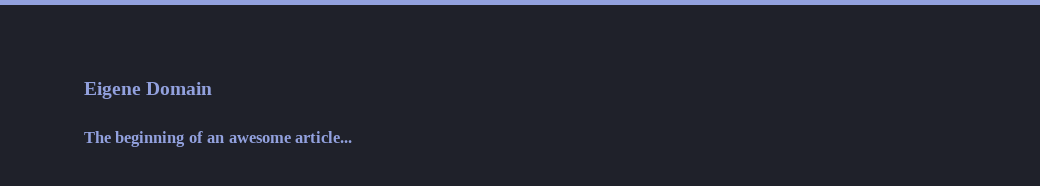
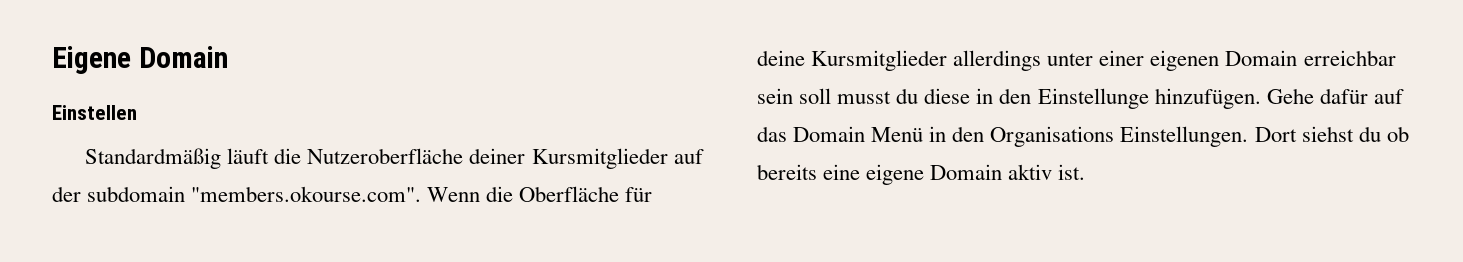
- The beginning of an awesome article...
+ Einstellen
+ Standardmäßig läuft die Nutzeroberfläche deiner Kursmitglieder auf der subdomain "members.okourse.com". Wenn die Oberfläche für deine Kursmitglieder allerdings unter einer eigenen Domain erreichbar sein soll musst du diese in den Einstellunge hinzufügen. Gehe dafür auf das Domain Menü in den Organisations Einstellungen. Dort siehst du ob bereits eine eigene Domain aktiv ist.

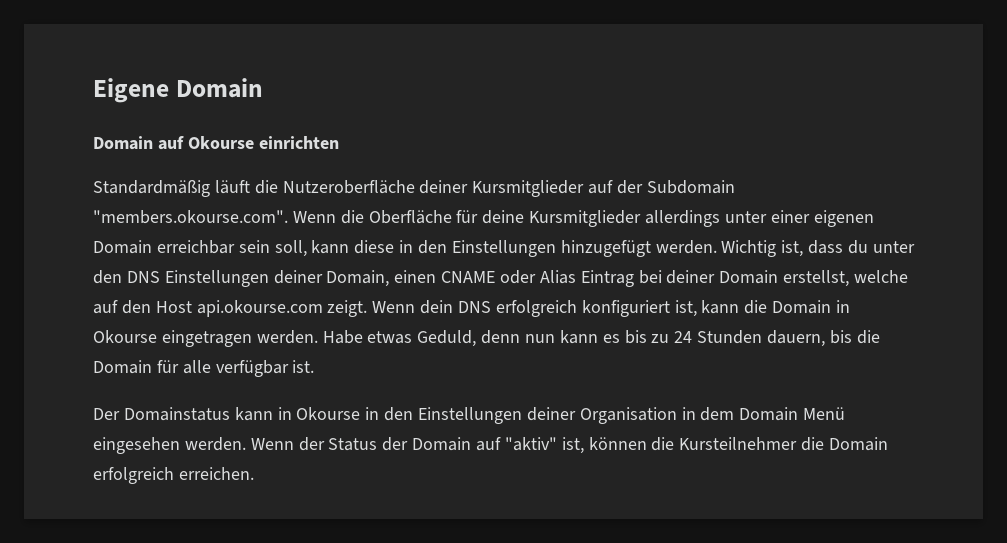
- Einstellen
+ Domain auf Okourse einrichten
- Standardmäßig läuft die Nutzeroberfläche deiner Kursmitglieder auf der subdomain "members.okourse.com". Wenn die Oberfläche für deine Kursmitglieder allerdings unter einer eigenen Domain erreichbar sein soll musst du diese in den Einstellunge hinzufügen. Gehe dafür auf das Domain Menü in den Organisations Einstellungen. Dort siehst du ob bereits eine eigene Domain aktiv ist.
+ Standardmäßig läuft die Nutzeroberfläche deiner Kursmitglieder auf der Subdomain "members.okourse.com". Wenn die Oberfläche für deine Kursmitglieder allerdings unter einer eigenen Domain erreichbar sein soll, kann diese in den Einstellungen hinzugefügt werden. Wichtig ist, dass du unter den DNS Einstellungen deiner Domain, einen CNAME oder Alias Eintrag bei deiner Domain erstellst, welche auf den Host api.okourse.com zeigt. Wenn dein DNS erfolgreich konfiguriert ist, kann die Domain in Okourse eingetragen werden. Habe etwas Geduld, denn nun kann es bis zu 24 Stunden dauern, bis die Domain für alle verfügbar ist.
+ Der Domainstatus kann in Okourse in den Einstellungen deiner Organisation in dem Domain Menü eingesehen werden. Wenn der Status der Domain auf "aktiv" ist, können die Kursteilnehmer die Domain erfolgreich erreichen.

